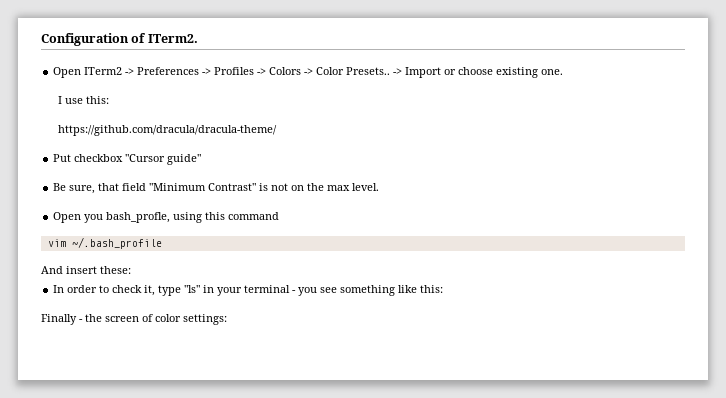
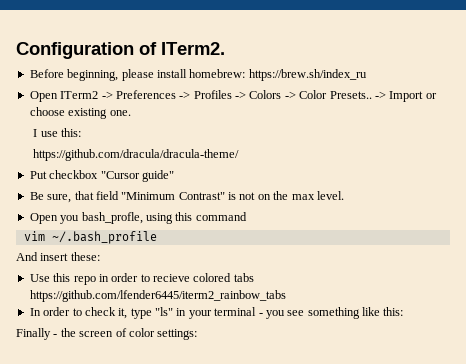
+ Before beginning, please install homebrew: https://brew.sh/index_ru
+ Use this repo in order to recieve colored tabs https://github.com/lfender6445/iterm2_rainbow_tabs

